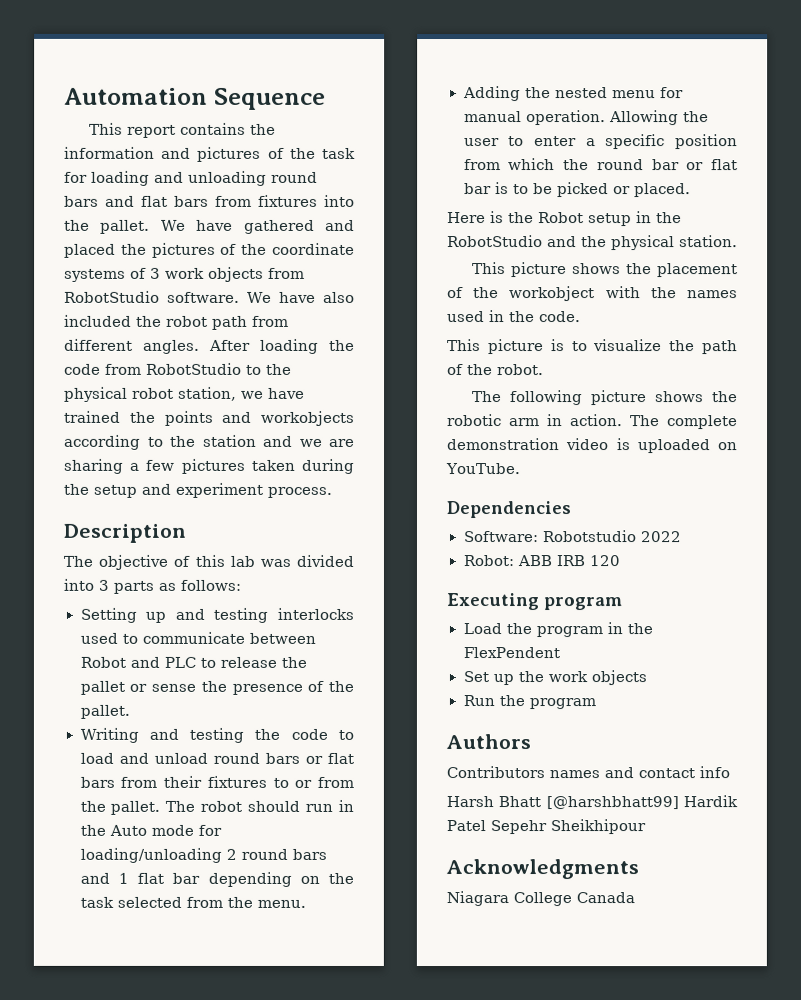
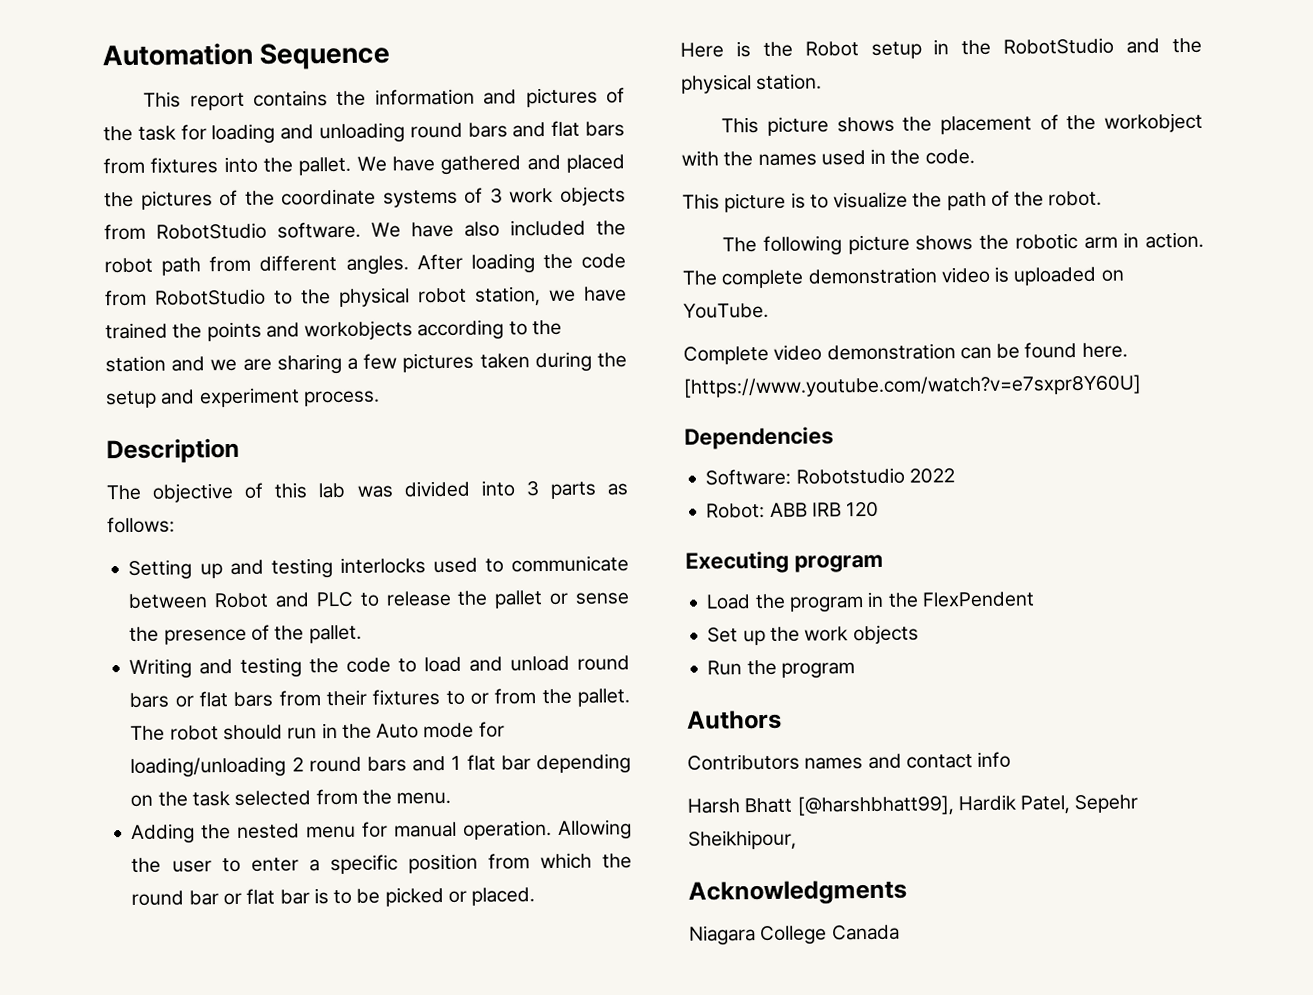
+ Complete video demonstration can be found here. [https://www.youtube.com/watch?v=e7sxpr8Y60U]
- Harsh Bhatt [@harshbhatt99] Hardik Patel Sepehr Sheikhipour
+ Harsh Bhatt [@harshbhatt99], Hardik Patel, Sepehr Sheikhipour,

